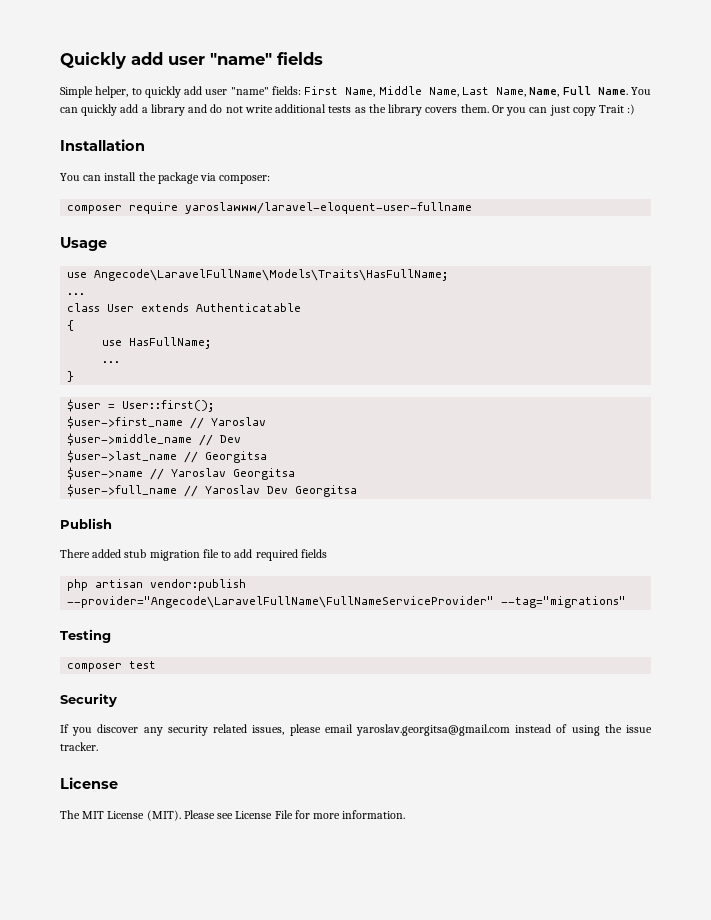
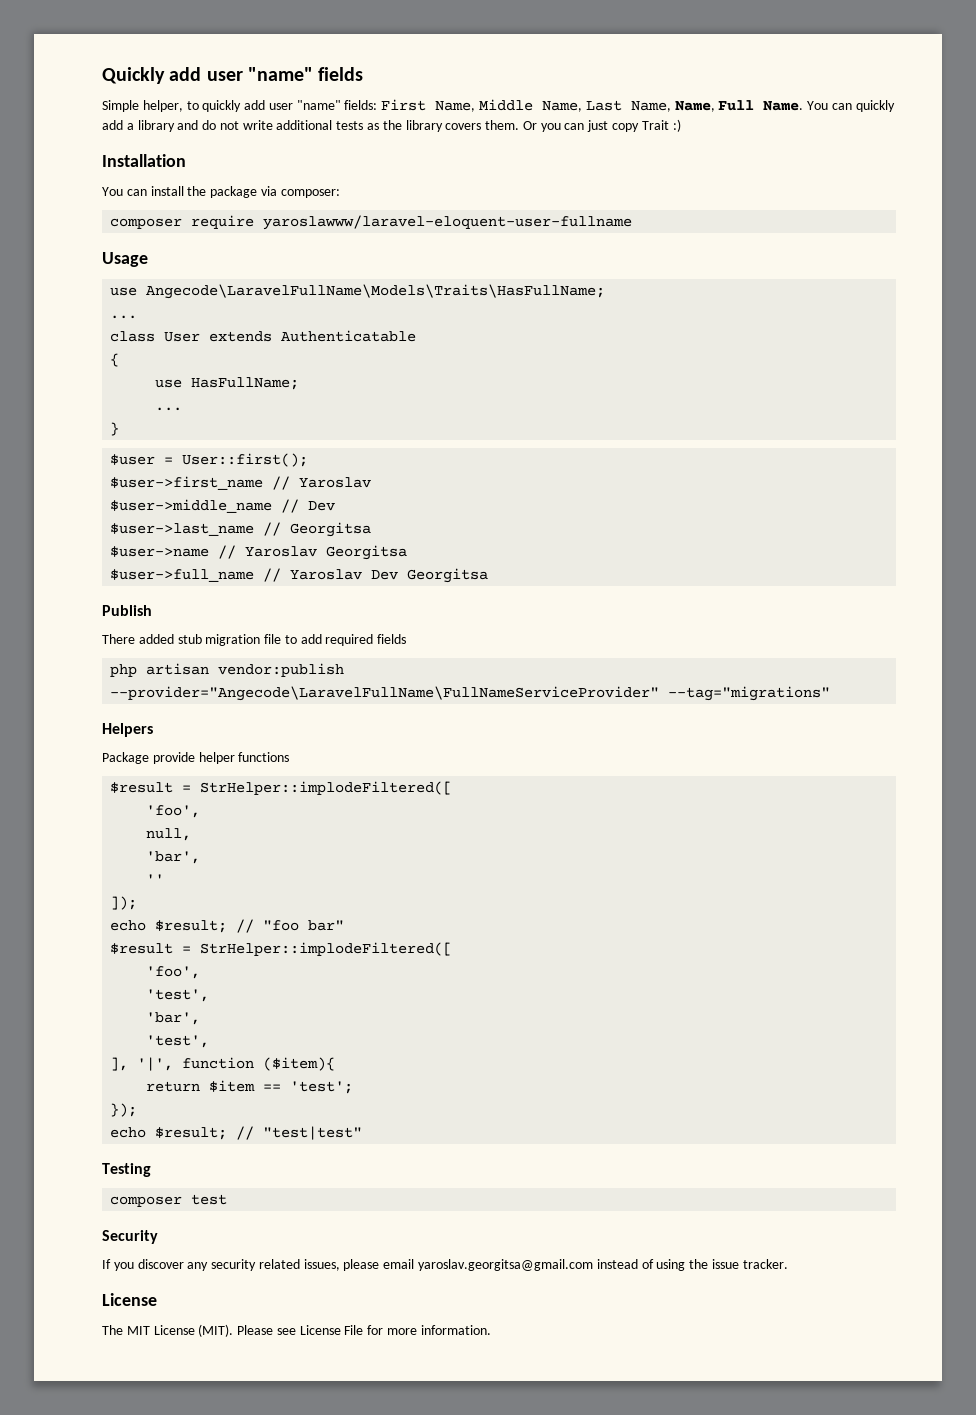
+ Helpers
+ Package provide helper functions
+ $result = StrHelper::implodeFiltered([
+ 'foo',
+ null,
+ 'bar',
+ ''
+ ]);
+ echo $result; // "foo bar"
+ $result = StrHelper::implodeFiltered([
+ 'foo',
+ 'test',
+ 'bar',
+ 'test',
+ ], '|', function ($item){
+ return $item == 'test';
+ });
+ echo $result; // "test|test"

